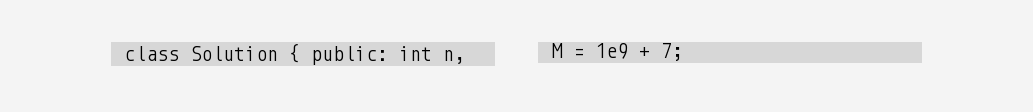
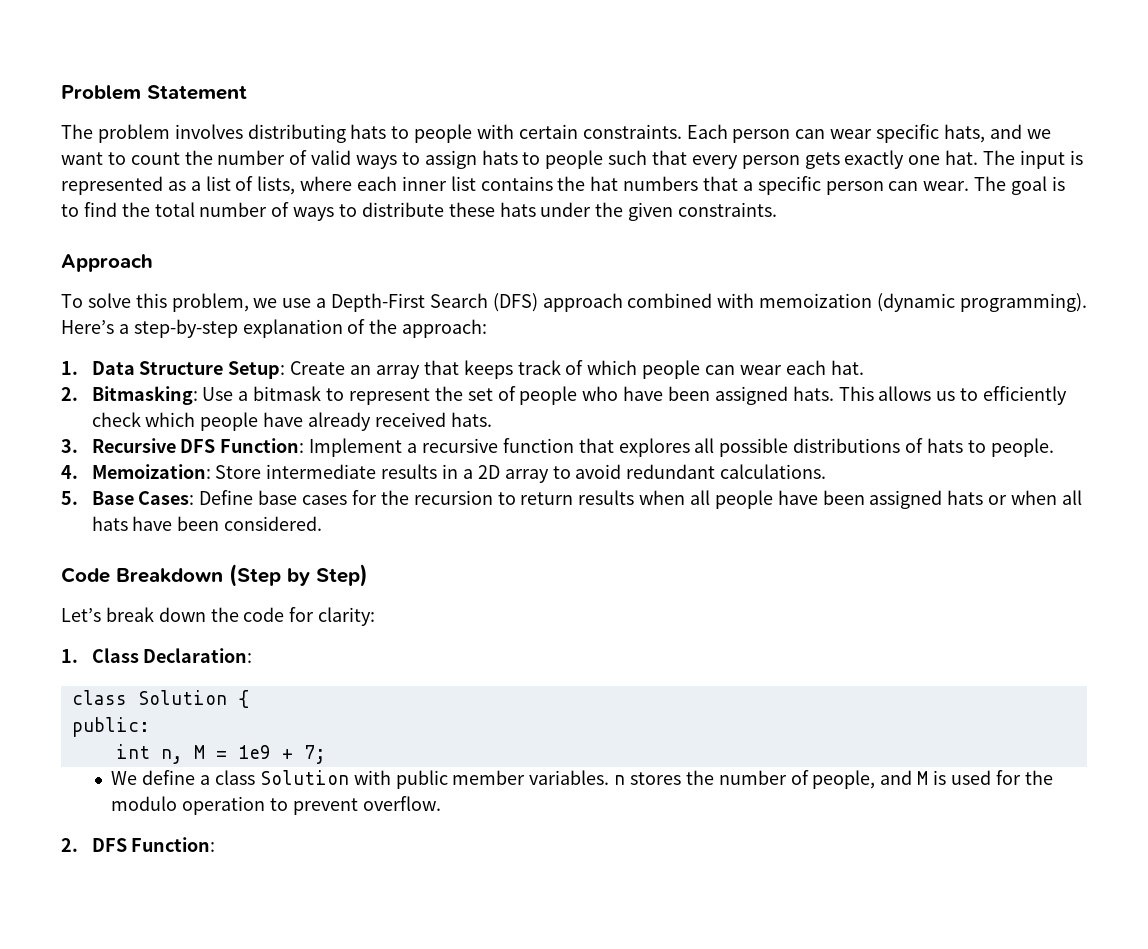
+ Problem Statement
+ The problem involves distributing hats to people with certain constraints. Each person can wear specific hats, and we want to count the number of valid ways to assign hats to people such that every person gets exactly one hat. The input is represented as a list of lists, where each inner list contains the hat numbers that a specific person can wear. The goal is to find the total number of ways to distribute these hats under the given constraints.
+ Approach
+ To solve this problem, we use a Depth-First Search (DFS) approach combined with memoization (dynamic programming). Here’s a step-by-step explanation of the approach:
+ 1. Data Structure Setup: Create an array that keeps track of which people can wear each hat.
+ 2. Bitmasking: Use a bitmask to represent the set of people who have been assigned hats. This allows us to efficiently check which people have already received hats.
+ 3. Recursive DFS Function: Implement a recursive function that explores all possible distributions of hats to people.
+ 4. Memoization: Store intermediate results in a 2D array to avoid redundant calculations.
+ 5. Base Cases: Define base cases for the recursion to return results when all people have been assigned hats or when all hats have been considered.
+ Code Breakdown (Step by Step)
+ Let’s break down the code for clarity:
+ 1. Class Declaration:
- class Solution { public: int n, M = 1e9 + 7;
+ class Solution {
+ public:
+ int n, M = 1e9 + 7;
+ We define a class Solution with public member variables. n stores the number of people, and M is used for the modulo operation to prevent overflow.
+ 2. DFS Function:

